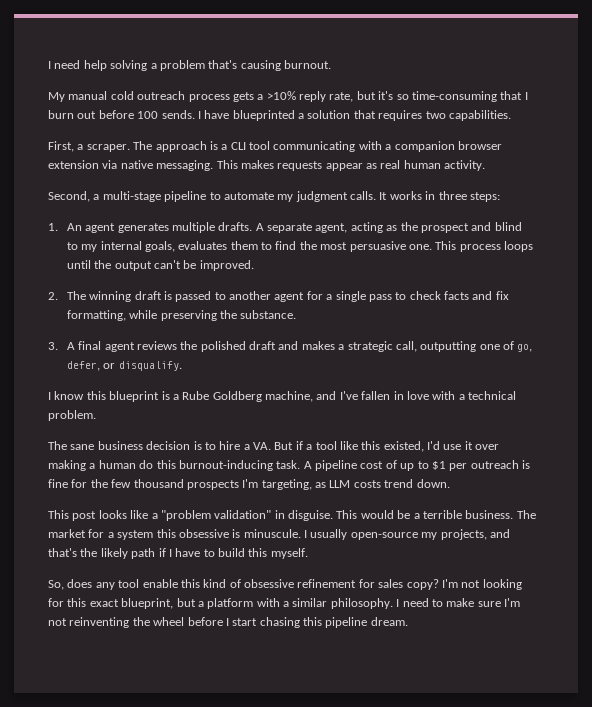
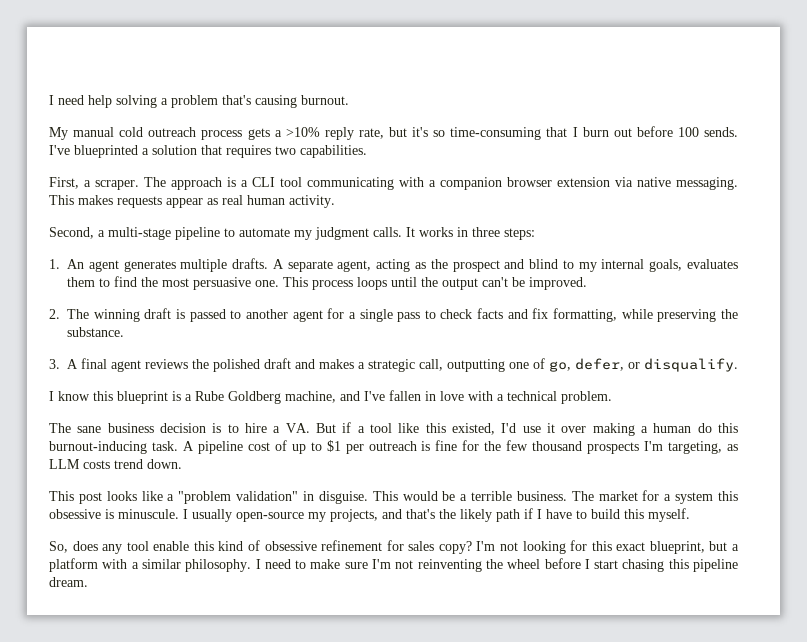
- I have blueprinted a solution that requires two capabilities.
+ I've blueprinted a solution that requires two capabilities.

